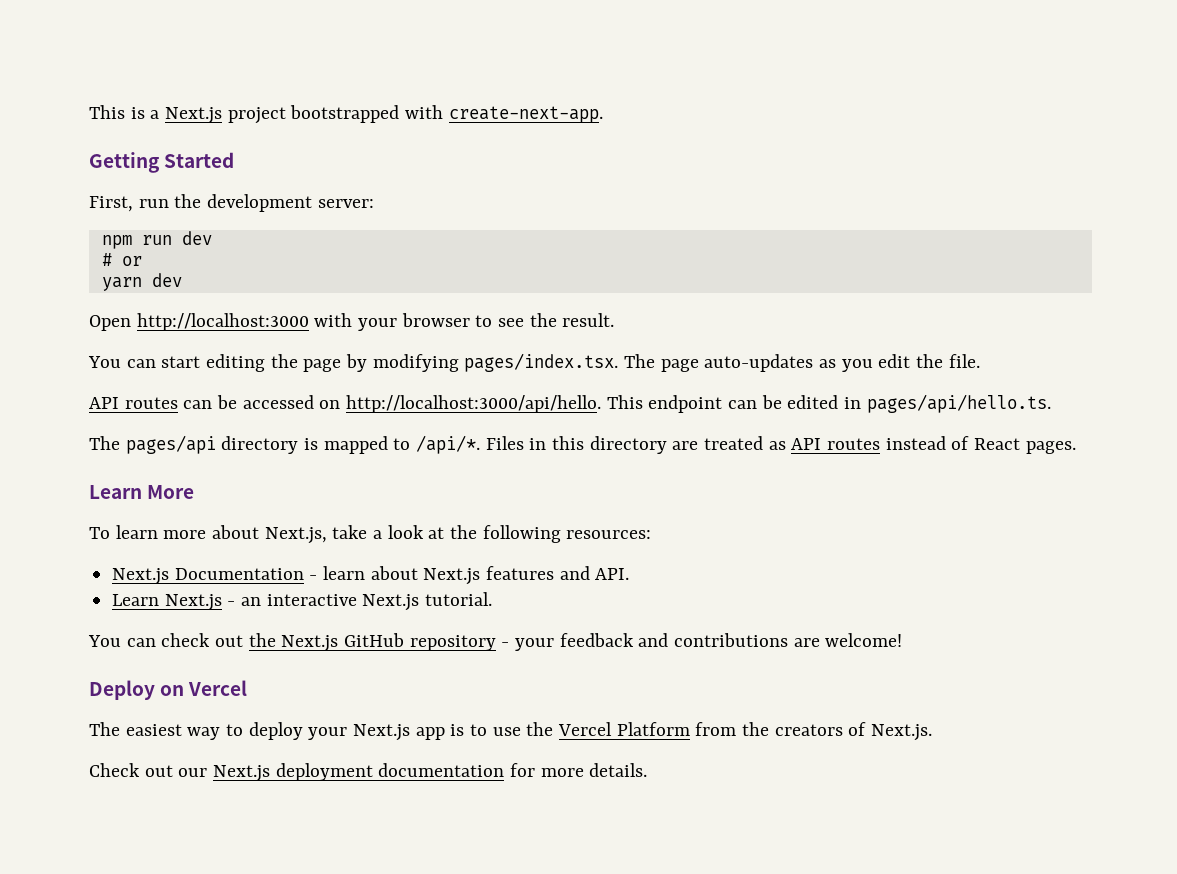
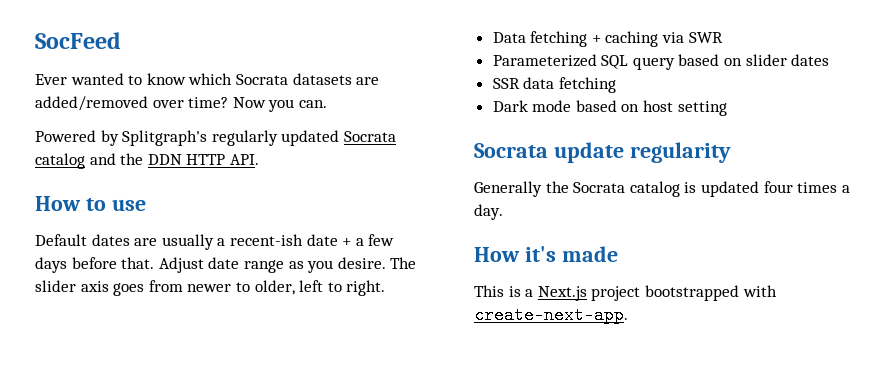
+ SocFeed
+ Ever wanted to know which Socrata datasets are added/removed over time? Now you can.
+ Powered by Splitgraph's regularly updated Socrata catalog and the DDN HTTP API.
+ How to use
+ Default dates are usually a recent-ish date + a few days before that. Adjust date range as you desire. The slider axis goes from newer to older, left to right.
+ Data fetching + caching via SWR
+ Parameterized SQL query based on slider dates
+ SSR data fetching
+ Dark mode based on host setting
+ Socrata update regularity
+ Generally the Socrata catalog is updated four times a day.
+ How it's made
- Getting Started
- First, run the development server:
- npm run dev
- # or
- yarn dev
- Open http://localhost:3000 with your browser to see the result.
- You can start editing the page by modifying pages/index.tsx. The page auto-updates as you edit the file.
- API routes can be accessed on http://localhost:3000/api/hello. This endpoint can be edited in pages/api/hello.ts.
- The pages/api directory is mapped to /api/*. Files in this directory are treated as API routes instead of React pages.
- Learn More
- To learn more about Next.js, take a look at the following resources:
- Next.js Documentation - learn about Next.js features and API.
- Learn Next.js - an interactive Next.js tutorial.
- You can check out the Next.js GitHub repository - your feedback and contributions are welcome!
- Deploy on Vercel
- The easiest way to deploy your Next.js app is to use the Vercel Platform from the creators of Next.js.
- Check out our Next.js deployment documentation for more details.

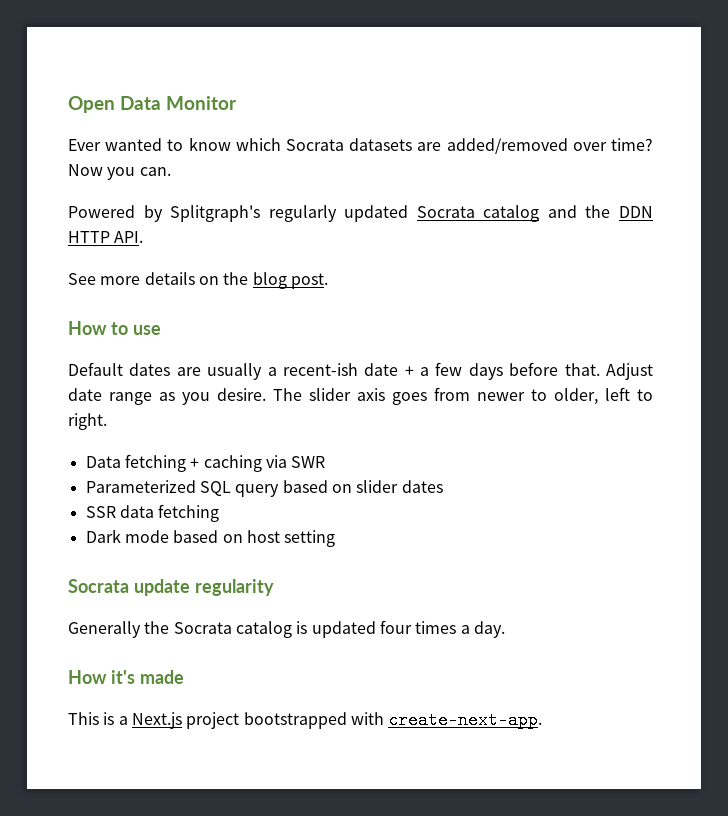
- SocFeed
+ Open Data Monitor
+ See more details on the blog post.

